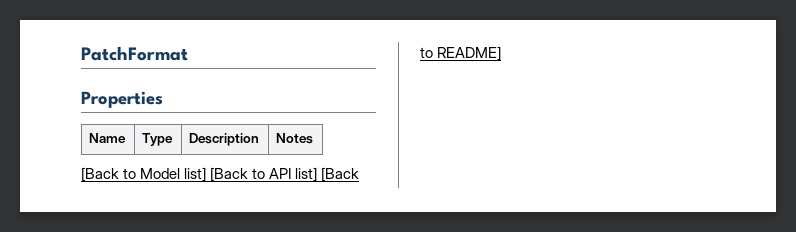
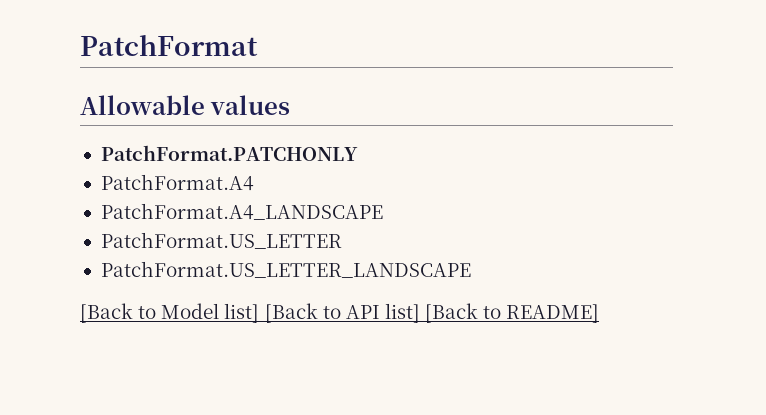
- Properties
- Name | Type | Description | Notes
+ Allowable values
+ PatchFormat.PATCHONLY
+ PatchFormat.A4
+ PatchFormat.A4_LANDSCAPE
+ PatchFormat.US_LETTER
+ PatchFormat.US_LETTER_LANDSCAPE

